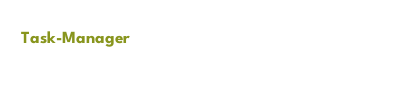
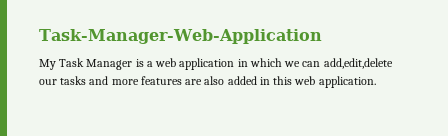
- Task-Manager
+ Task-Manager-Web-Application
+ My Task Manager is a web application in which we can add,edit,delete our tasks and more features are also added in this web application.

